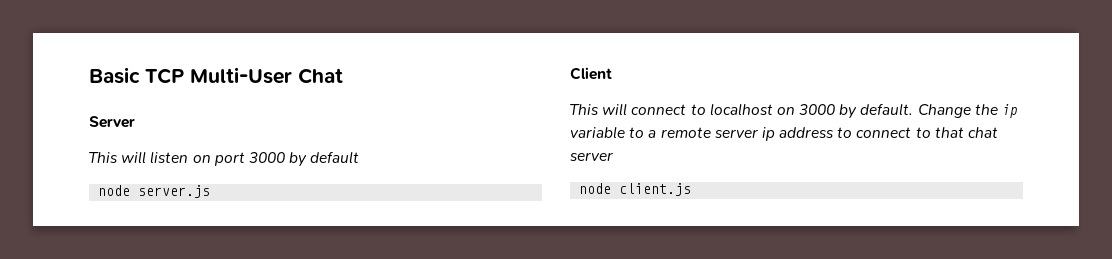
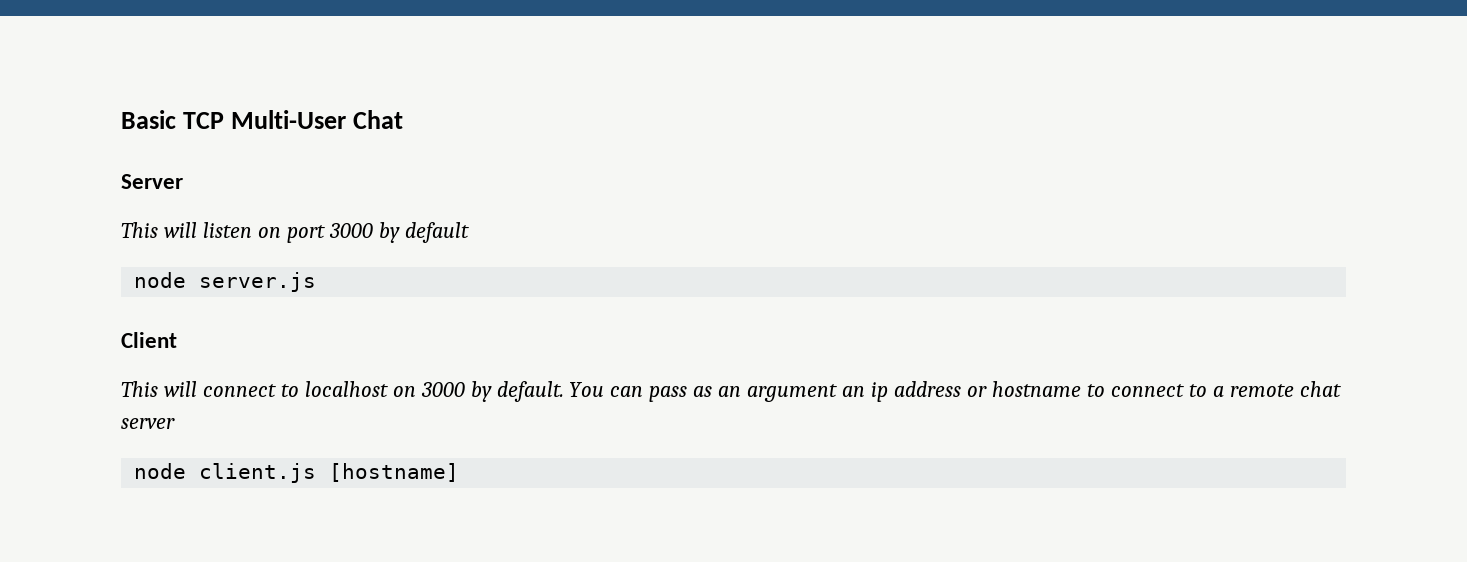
- Change the ip variable to a remote server ip address to connect to that chat server
+ You can pass as an argument an ip address or hostname to connect to a remote chat server
- node client.js
+ node client.js [hostname]

